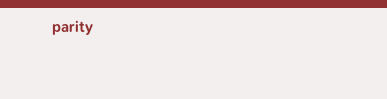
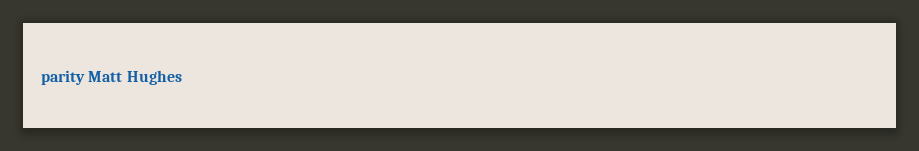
- parity
+ parity Matt Hughes

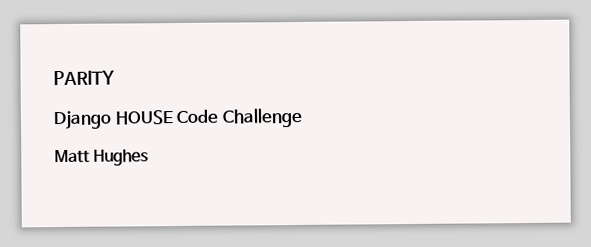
- parity Matt Hughes
+ PARITY
+ Django HOUSE Code Challenge
+ Matt Hughes

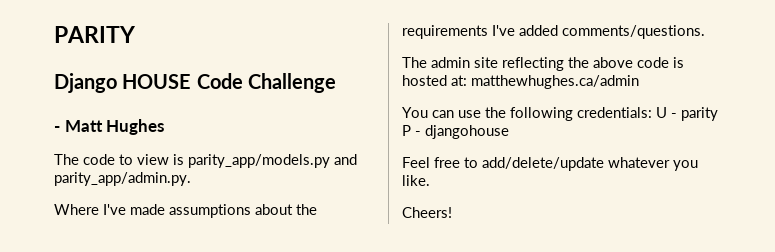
- Matt Hughes
+ - Matt Hughes
+ The code to view is parity_app/models.py and parity_app/admin.py.
+ Where I've made assumptions about the requirements I've added comments/questions.
+ The admin site reflecting the above code is hosted at: matthewhughes.ca/admin
+ You can use the following credentials: U - parity P - djangohouse
+ Feel free to add/delete/update whatever you like.
+ Cheers!

